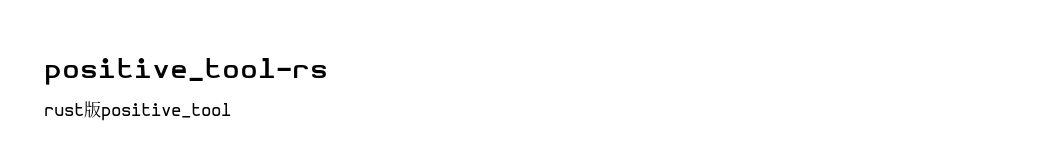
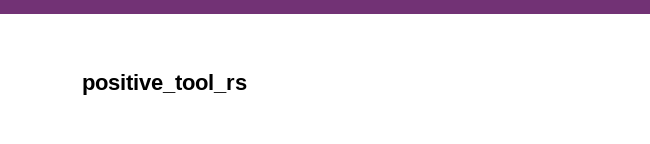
- positive_tool-rs
- rust版positive_tool
+ positive_tool_rs

